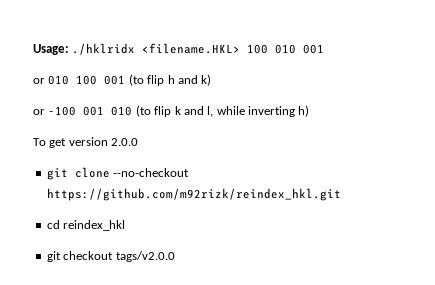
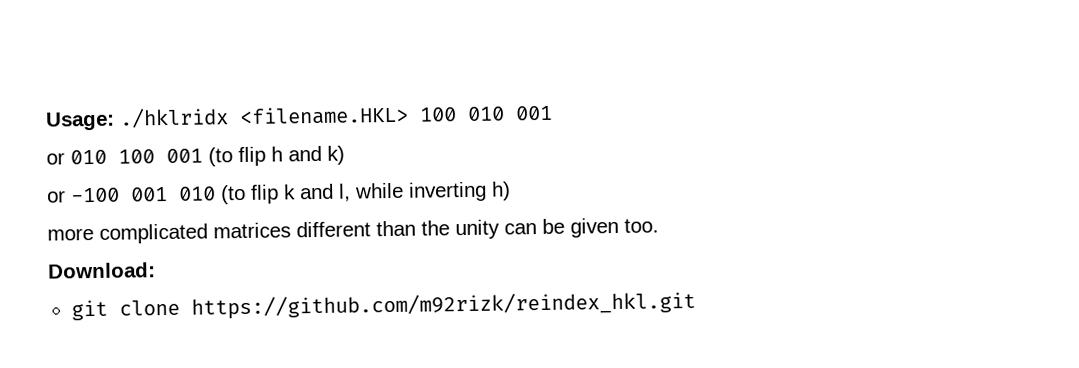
- To get version 2.0.0
+ more complicated matrices different than the unity can be given too.
+ Download:
- git clone --no-checkout https://github.com/m92rizk/reindex_hkl.git
+ git clone https://github.com/m92rizk/reindex_hkl.git
- cd reindex_hkl
- git checkout tags/v2.0.0

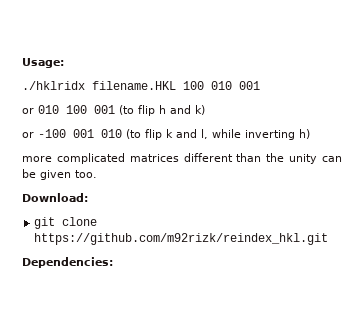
- Usage: ./hklridx <filename.HKL> 100 010 001
+ Usage:
+ ./hklridx filename.HKL 100 010 001
+ Dependencies:

